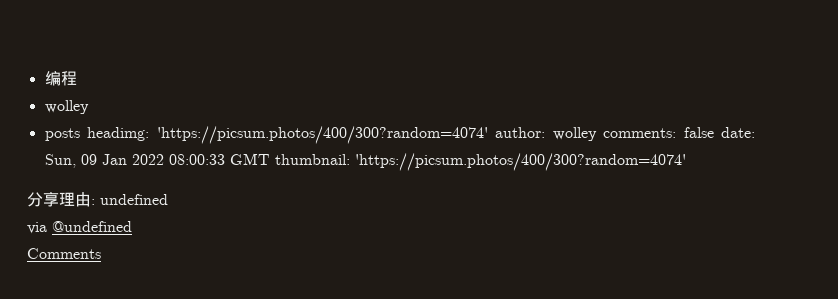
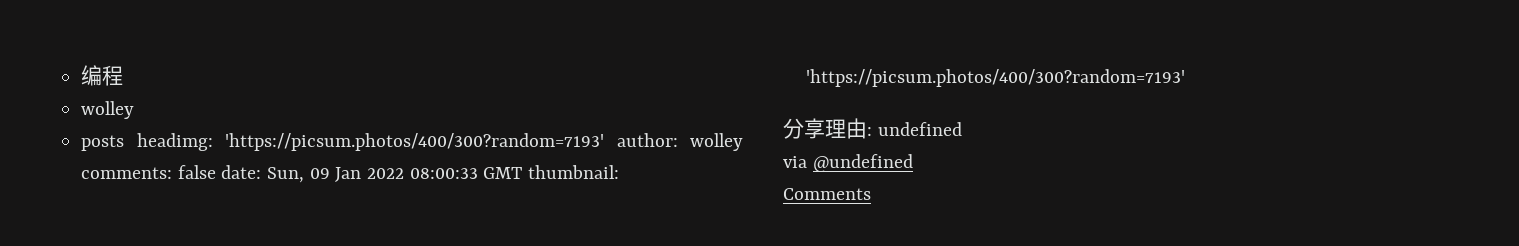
- posts headimg: 'https://picsum.photos/400/300?random=4074' author: wolley comments: false date: Sun, 09 Jan 2022 08:00:33 GMT thumbnail: 'https://picsum.photos/400/300?random=4074'
+ posts headimg: 'https://picsum.photos/400/300?random=7193' author: wolley comments: false date: Sun, 09 Jan 2022 08:00:33 GMT thumbnail: 'https://picsum.photos/400/300?random=7193'

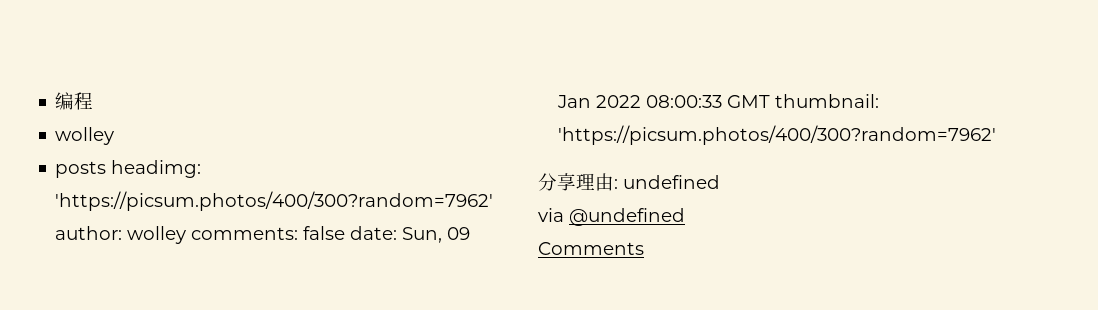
- posts headimg: 'https://picsum.photos/400/300?random=7193' author: wolley comments: false date: Sun, 09 Jan 2022 08:00:33 GMT thumbnail: 'https://picsum.photos/400/300?random=7193'
+ posts headimg: 'https://picsum.photos/400/300?random=7962' author: wolley comments: false date: Sun, 09 Jan 2022 08:00:33 GMT thumbnail: 'https://picsum.photos/400/300?random=7962'

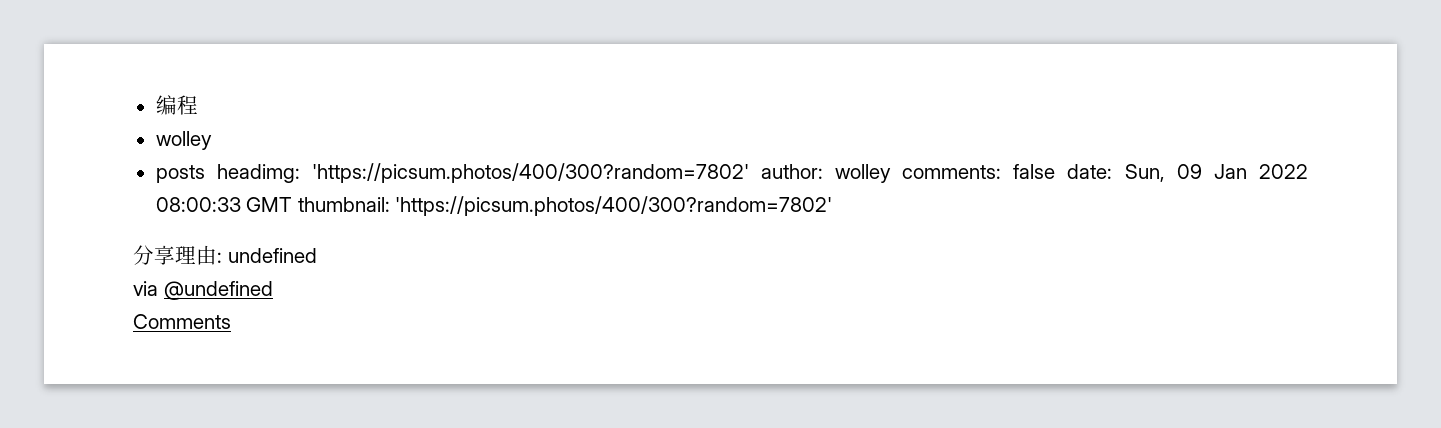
- posts headimg: 'https://picsum.photos/400/300?random=7962' author: wolley comments: false date: Sun, 09 Jan 2022 08:00:33 GMT thumbnail: 'https://picsum.photos/400/300?random=7962'
+ posts headimg: 'https://picsum.photos/400/300?random=7802' author: wolley comments: false date: Sun, 09 Jan 2022 08:00:33 GMT thumbnail: 'https://picsum.photos/400/300?random=7802'

